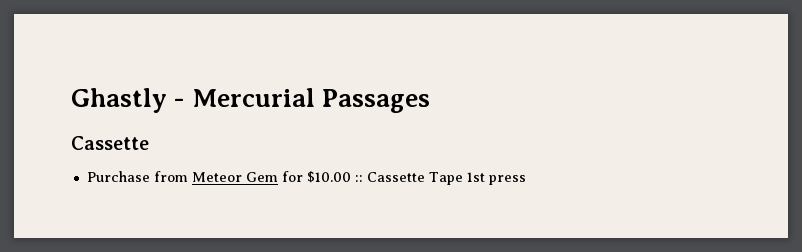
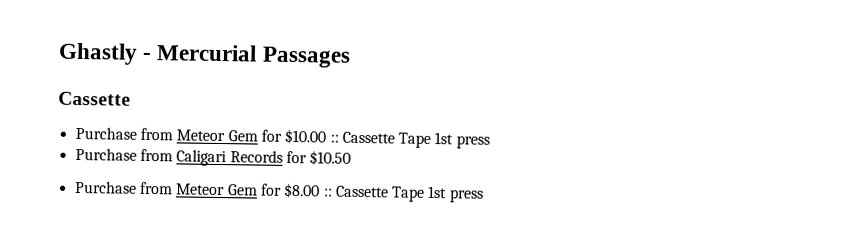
+ Purchase from Caligari Records for $10.50
+ Purchase from Meteor Gem for $8.00 :: Cassette Tape 1st press

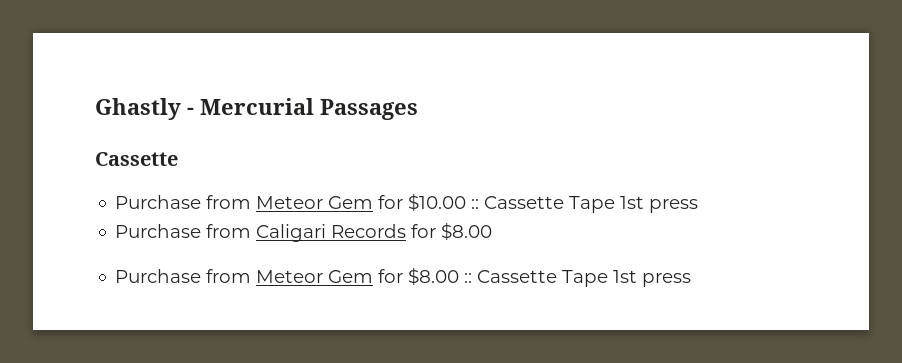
- Purchase from Caligari Records for $10.50
+ Purchase from Caligari Records for $8.00

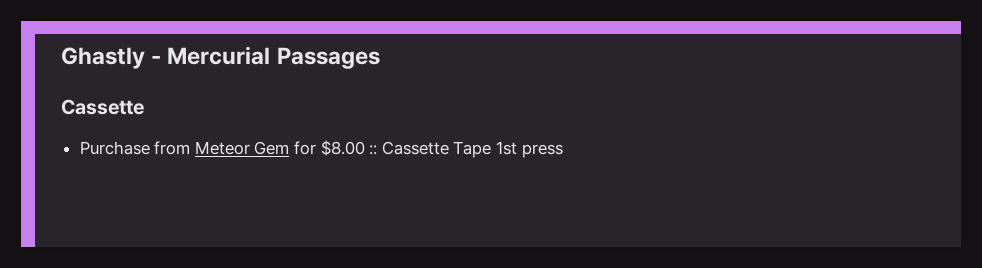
- Purchase from Meteor Gem for $10.00 :: Cassette Tape 1st press
- Purchase from Caligari Records for $8.00

